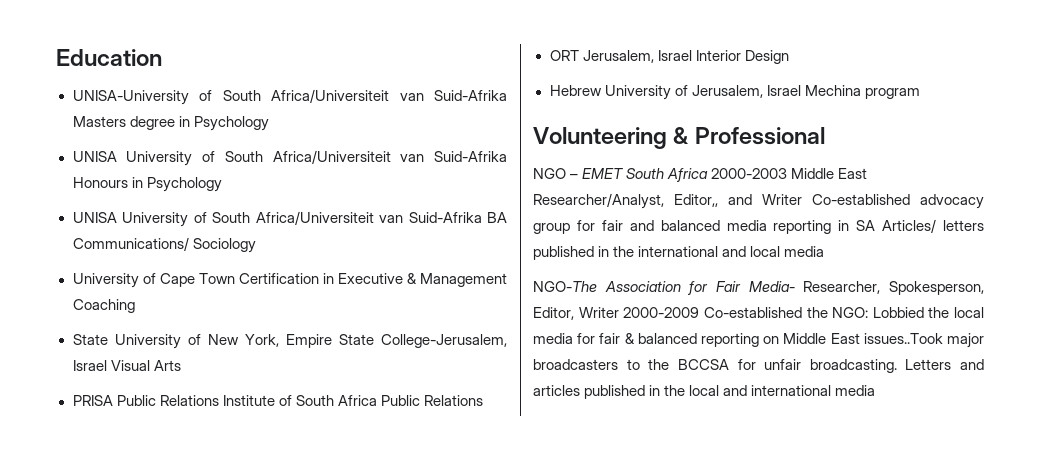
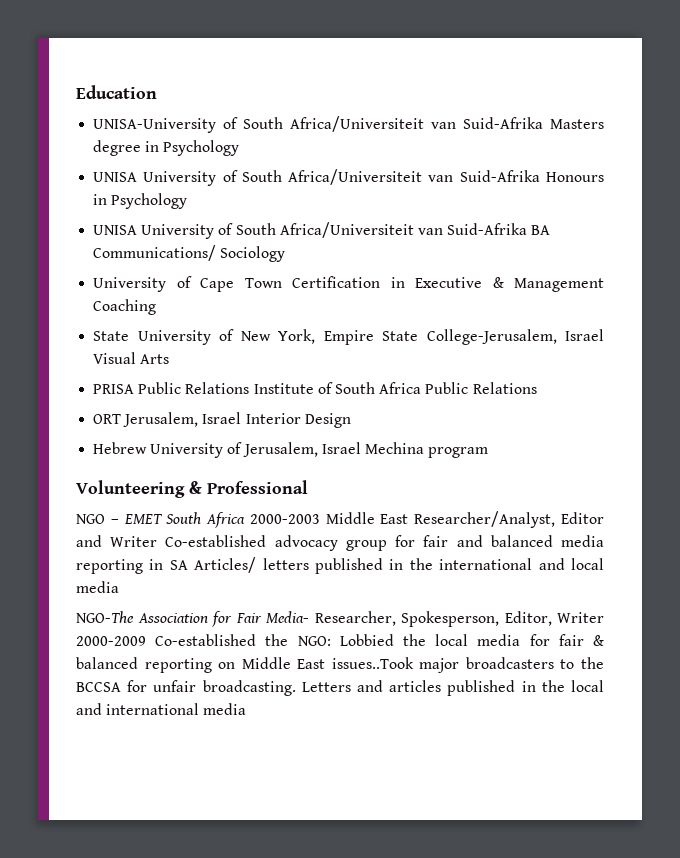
- NGO – EMET South Africa 2000-2003 Middle East Researcher/Analyst, Editor,, and Writer Co-established advocacy group for fair and balanced media reporting in SA Articles/ letters published in the international and local media
+ NGO – EMET South Africa 2000-2003 Middle East Researcher/Analyst, Editor and Writer Co-established advocacy group for fair and balanced media reporting in SA Articles/ letters published in the international and local media

